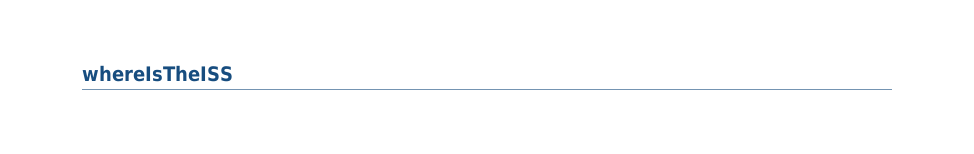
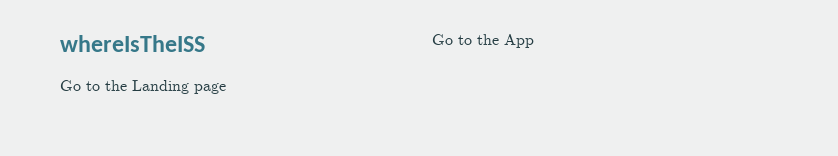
+ Go to the Landing page
+ Go to the App

